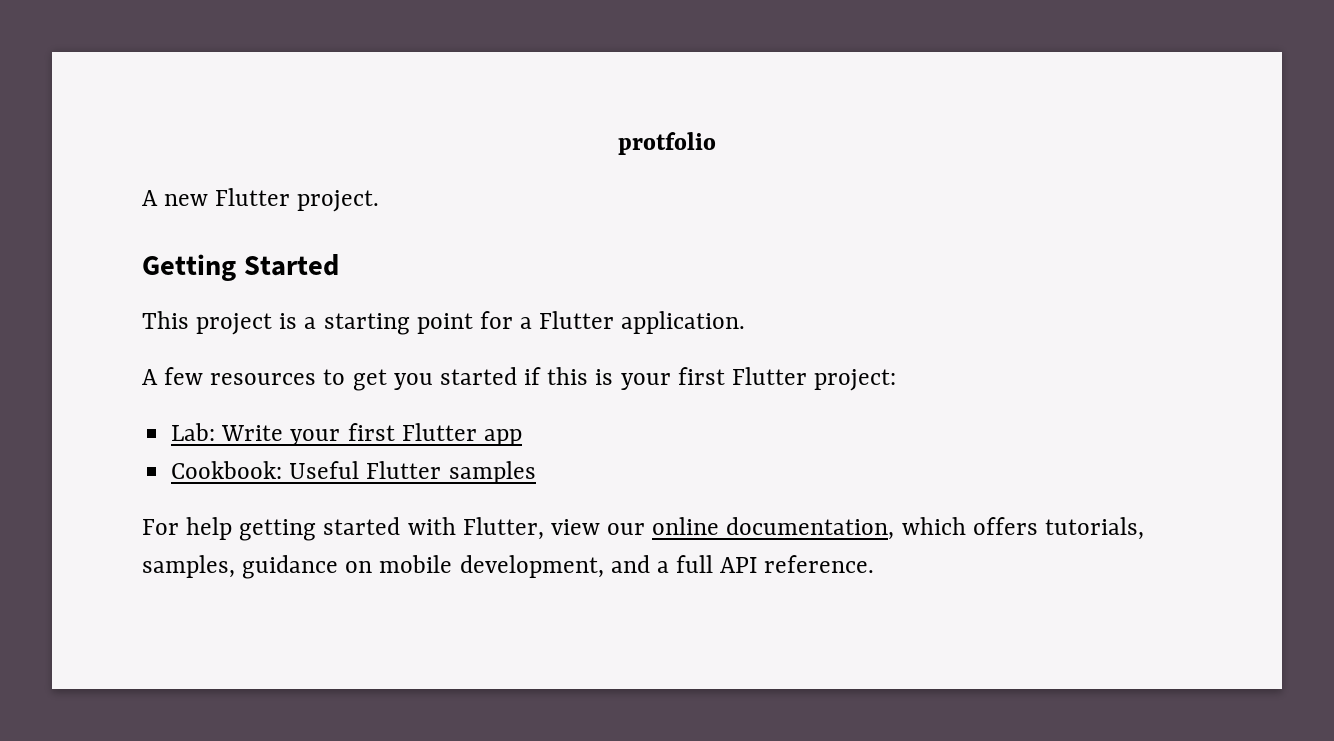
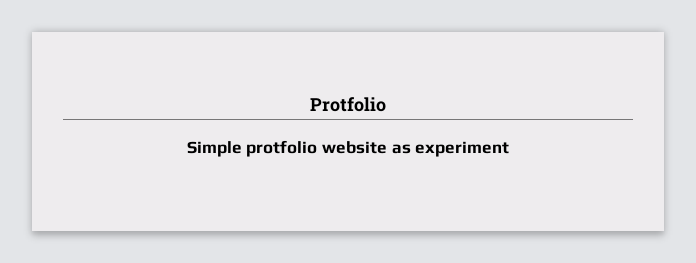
- protfolio
- A new Flutter project.
- Getting Started
- This project is a starting point for a Flutter application.
- A few resources to get you started if this is your first Flutter project:
- Lab: Write your first Flutter app
- Cookbook: Useful Flutter samples
- For help getting started with Flutter, view our online documentation, which offers tutorials, samples, guidance on mobile development, and a full API reference.
+ Protfolio
+ Simple protfolio website as experiment

